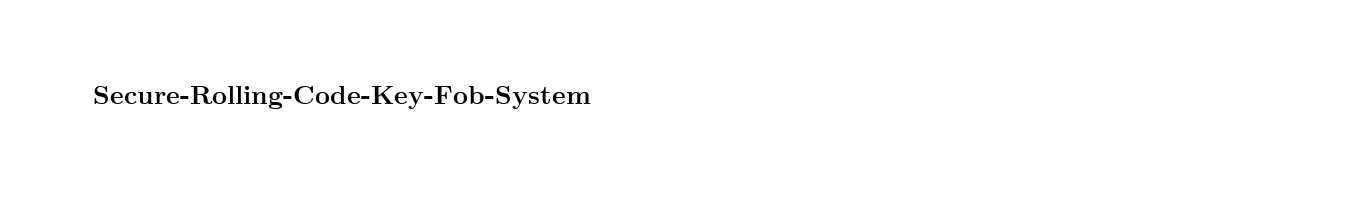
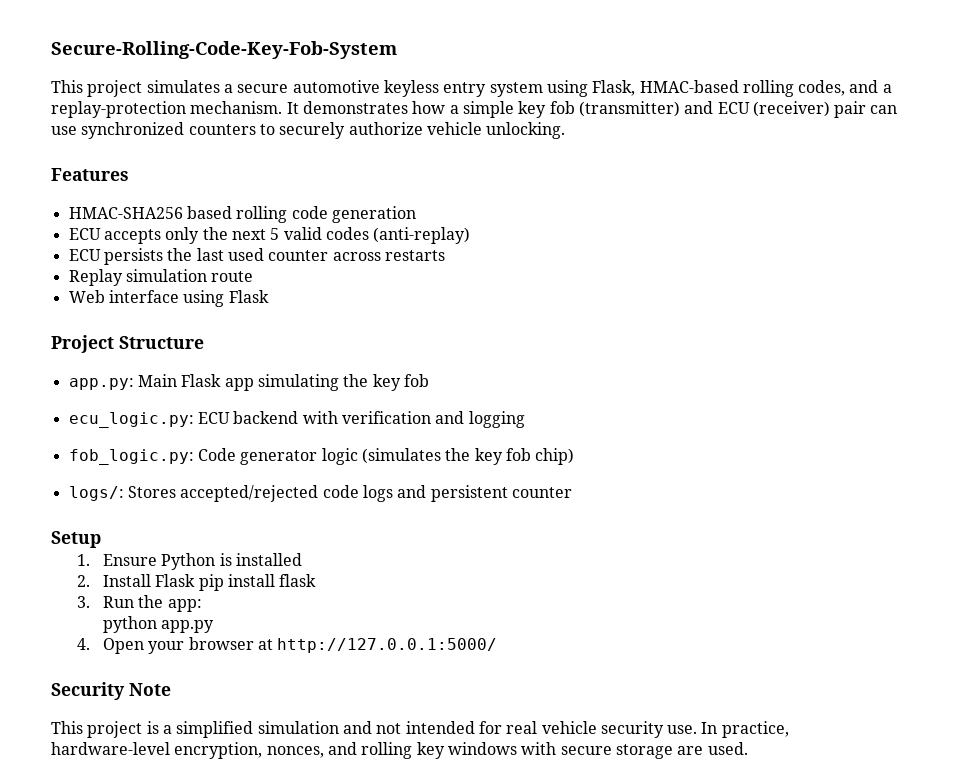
+ This project simulates a secure automotive keyless entry system using Flask, HMAC-based rolling codes, and a replay-protection mechanism. It demonstrates how a simple key fob (transmitter) and ECU (receiver) pair can use synchronized counters to securely authorize vehicle unlocking.
+ Features
+ HMAC-SHA256 based rolling code generation
+ ECU accepts only the next 5 valid codes (anti-replay)
+ ECU persists the last used counter across restarts
+ Replay simulation route
+ Web interface using Flask
+ Project Structure
+ app.py: Main Flask app simulating the key fob
+ ecu_logic.py: ECU backend with verification and logging
+ fob_logic.py: Code generator logic (simulates the key fob chip)
+ logs/: Stores accepted/rejected code logs and persistent counter
+ Setup
+ 1. Ensure Python is installed
+ 2. Install Flask pip install flask
+ 3. Run the app:
+ python app.py
+ 4. Open your browser at http://127.0.0.1:5000/
+ Security Note
+ This project is a simplified simulation and not intended for real vehicle security use. In practice, hardware-level encryption, nonces, and rolling key windows with secure storage are used.

